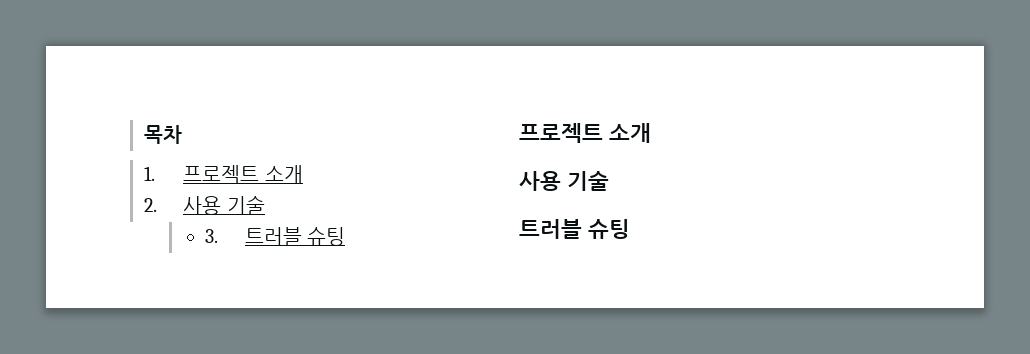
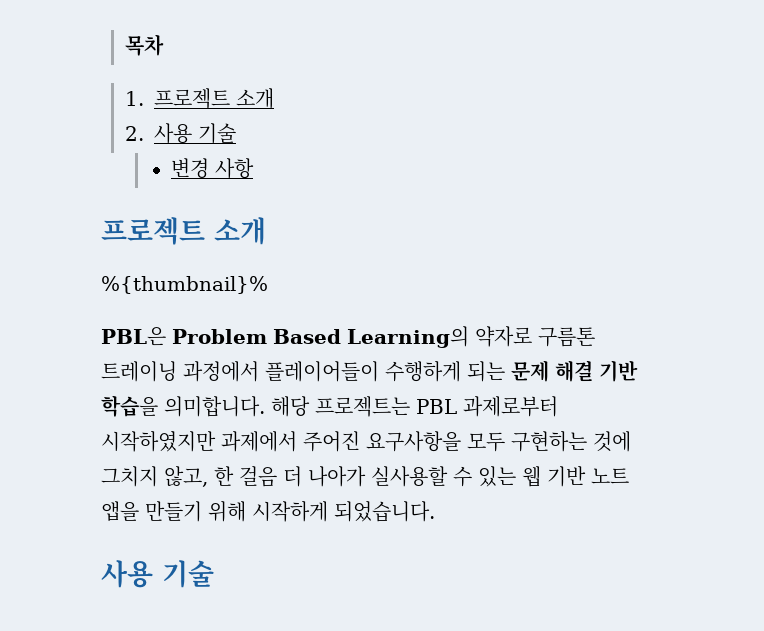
- 3. 트러블 슈팅
+ 변경 사항
  프로젝트 소개
+ %{thumbnail}%
+ PBL은 Problem Based Learning의 약자로 구름톤 트레이닝 과정에서 플레이어들이 수행하게 되는 문제 해결 기반 학습을 의미합니다. 해당 프로젝트는 PBL 과제로부터 시작하였지만 과제에서 주어진 요구사항을 모두 구현하는 것에 그치지 않고, 한 걸음 더 나아가 실사용할 수 있는 웹 기반 노트 앱을 만들기 위해 시작하게 되었습니다.
  사용 기술
- 트러블 슈팅

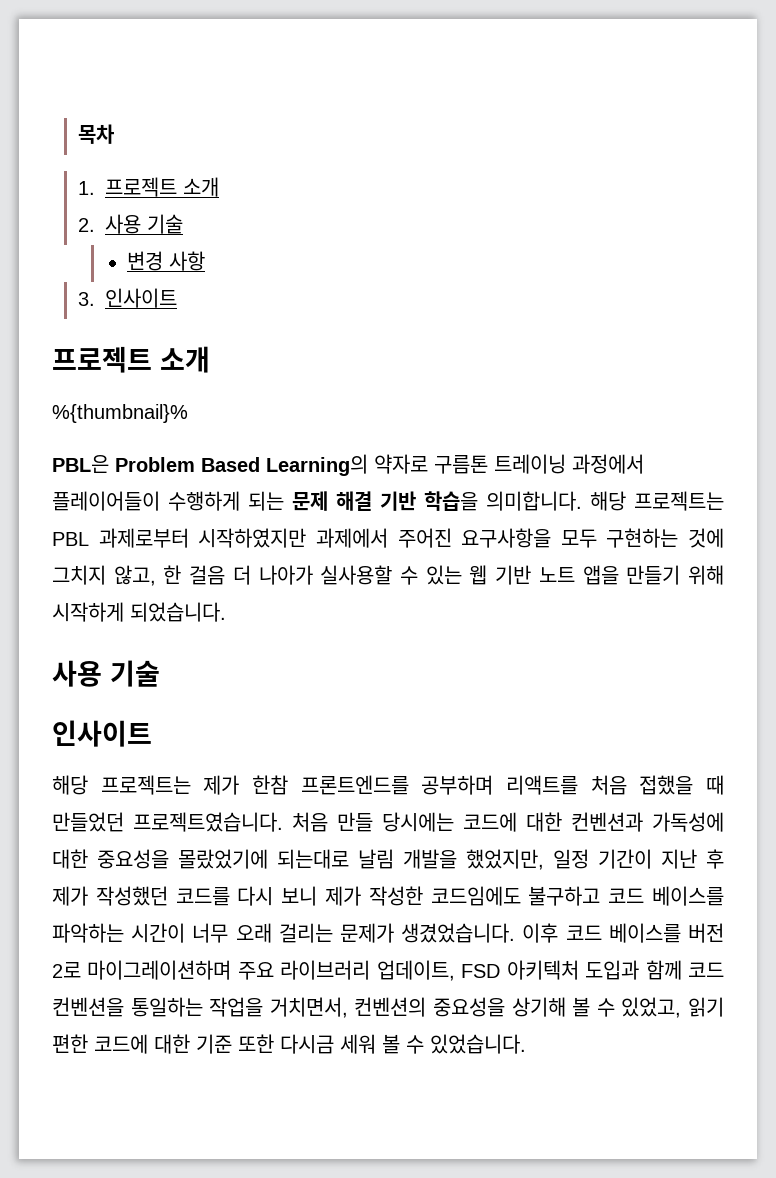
+ 3. 인사이트
  해당 프로젝트는 PBL 과제로부터 시작하였지만 과제에서 주어진 요구사항을 모두 구현하는 것에 그치지 않고, 한 걸음 더 나아가 실사용할 수 있는 웹 기반 노트 앱을 만들기 위해 시작하게 되었습니다.
  사용 기술
+ 인사이트
+ 해당 프로젝트는 제가 한참 프론트엔드를 공부하며 리액트를 처음 접했을 때 만들었던 프로젝트였습니다. 처음 만들 당시에는 코드에 대한 컨벤션과 가독성에 대한 중요성을 몰랐었기에 되는대로 날림 개발을 했었지만, 일정 기간이 지난 후 제가 작성했던 코드를 다시 보니 제가 작성한 코드임에도 불구하고 코드 베이스를 파악하는 시간이 너무 오래 걸리는 문제가 생겼었습니다. 이후 코드 베이스를 버전 2로 마이그레이션하며 주요 라이브러리 업데이트, FSD 아키텍처 도입과 함께 코드 컨벤션을 통일하는 작업을 거치면서, 컨벤션의 중요성을 상기해 볼 수 있었고, 읽기 편한 코드에 대한 기준 또한 다시금 세워 볼 수 있었습니다.

